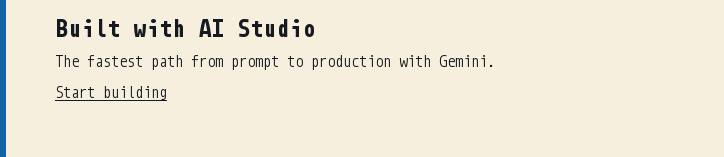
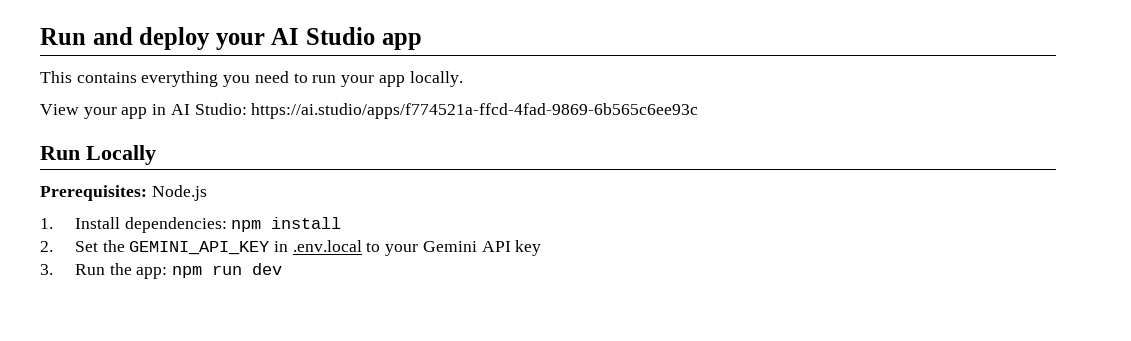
- Built with AI Studio
- The fastest path from prompt to production with Gemini.
- Start building
+ Run and deploy your AI Studio app
+ This contains everything you need to run your app locally.
+ View your app in AI Studio: https://ai.studio/apps/f774521a-ffcd-4fad-9869-6b565c6ee93c
+ Run Locally
+ Prerequisites: Node.js
+ 1. Install dependencies: npm install
+ 2. Set the GEMINI_API_KEY in .env.local to your Gemini API key
+ 3. Run the app: npm run dev

